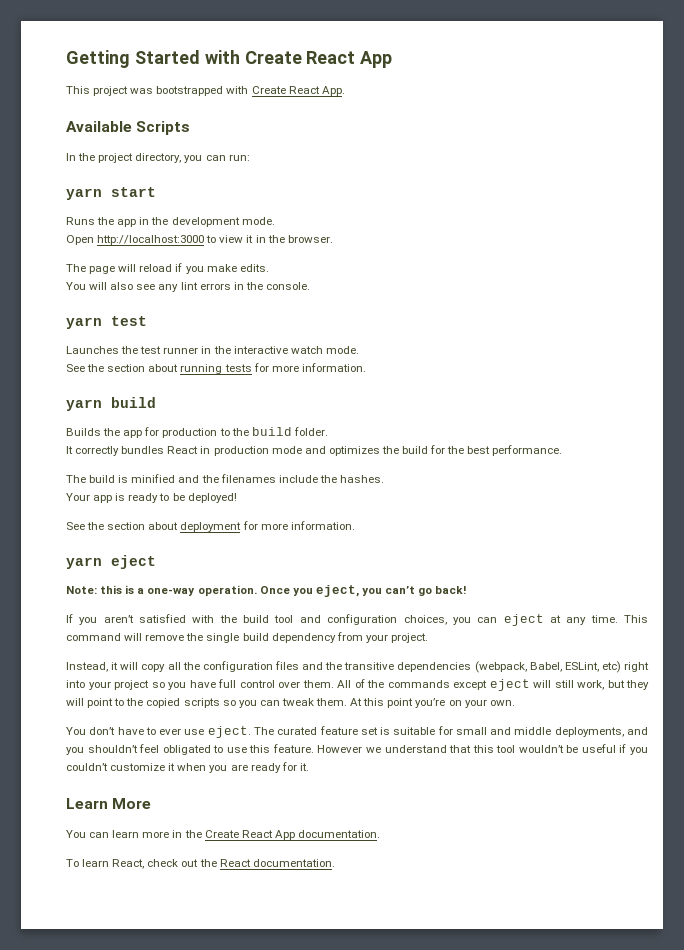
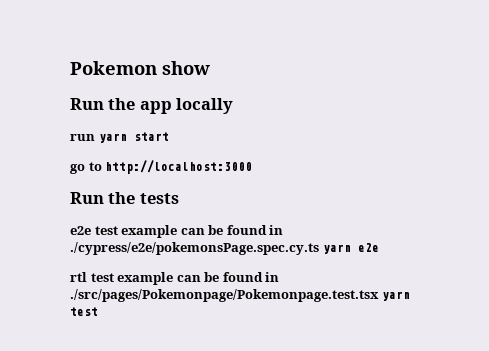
- Getting Started with Create React App
- This project was bootstrapped with Create React App.
- Available Scripts
- In the project directory, you can run:
- yarn start
- Runs the app in the development mode.
- Open http://localhost:3000 to view it in the browser.
- The page will reload if you make edits.
- You will also see any lint errors in the console.
- yarn test
- Launches the test runner in the interactive watch mode.
- See the section about running tests for more information.
- yarn build
- Builds the app for production to the build folder.
- It correctly bundles React in production mode and optimizes the build for the best performance.
- The build is minified and the filenames include the hashes.
- Your app is ready to be deployed!
- See the section about deployment for more information.
- yarn eject
- Note: this is a one-way operation. Once you eject, you can’t go back!
- If you aren’t satisfied with the build tool and configuration choices, you can eject at any time. This command will remove the single build dependency from your project.
- Instead, it will copy all the configuration files and the transitive dependencies (webpack, Babel, ESLint, etc) right into your project so you have full control over them. All of the commands except eject will still work, but they will point to the copied scripts so you can tweak them. At this point you’re on your own.
- You don’t have to ever use eject. The curated feature set is suitable for small and middle deployments, and you shouldn’t feel obligated to use this feature. However we understand that this tool wouldn’t be useful if you couldn’t customize it when you are ready for it.
- Learn More
- You can learn more in the Create React App documentation.
- To learn React, check out the React documentation.
+ Pokemon show
+ Run the app locally
+ run yarn start
+ go to http://localhost:3000
+ Run the tests
+ e2e test example can be found in ./cypress/e2e/pokemonsPage.spec.cy.ts yarn e2e
+ rtl test example can be found in ./src/pages/Pokemonpage/Pokemonpage.test.tsx yarn test

